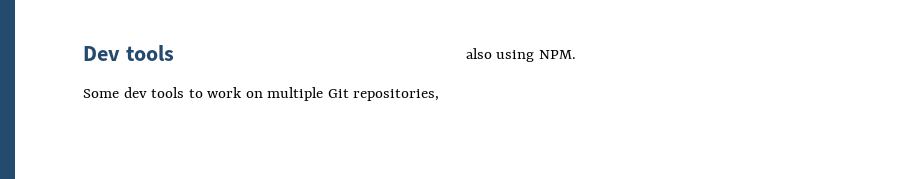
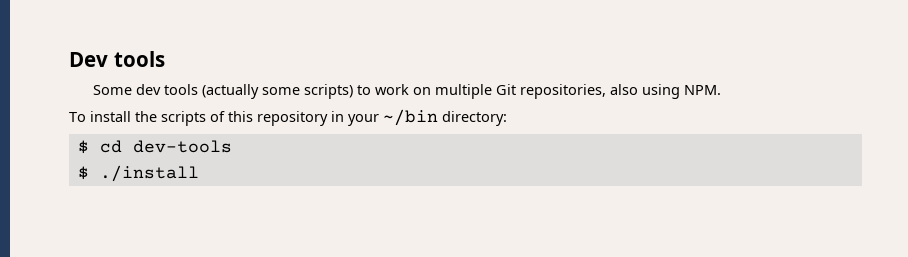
- Some dev tools to work on multiple Git repositories, also using NPM.
+ Some dev tools (actually some scripts) to work on multiple Git repositories, also using NPM.
+ To install the scripts of this repository in your ~/bin directory:
+ $ cd dev-tools
+ $ ./install

